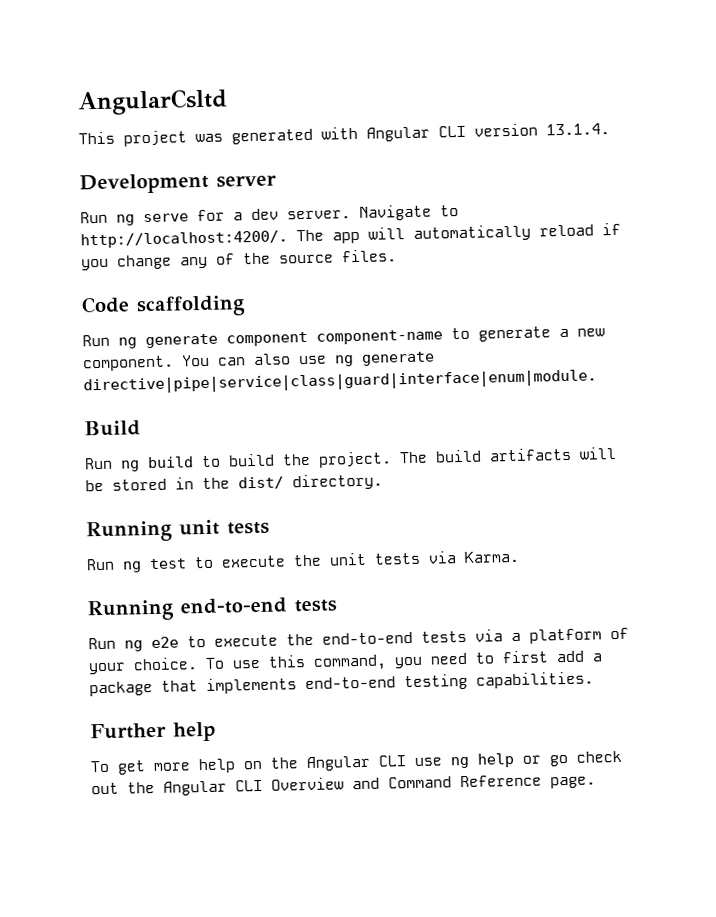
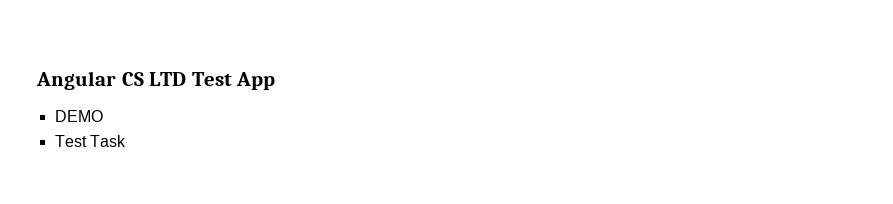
- AngularCsltd
- This project was generated with Angular CLI version 13.1.4.
- Development server
- Run ng serve for a dev server. Navigate to http://localhost:4200/. The app will automatically reload if you change any of the source files.
- Code scaffolding
- Run ng generate component component-name to generate a new component. You can also use ng generate directive|pipe|service|class|guard|interface|enum|module.
- Build
- Run ng build to build the project. The build artifacts will be stored in the dist/ directory.
- Running unit tests
- Run ng test to execute the unit tests via Karma.
- Running end-to-end tests
- Run ng e2e to execute the end-to-end tests via a platform of your choice. To use this command, you need to first add a package that implements end-to-end testing capabilities.
- Further help
- To get more help on the Angular CLI use ng help or go check out the Angular CLI Overview and Command Reference page.
+ Angular CS LTD Test App
+ DEMO
+ Test Task

